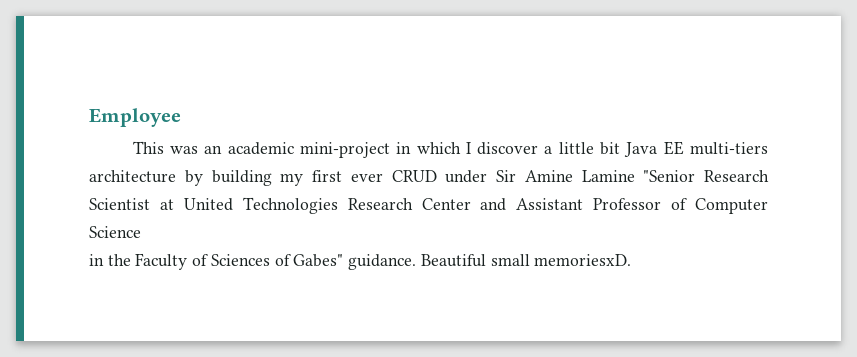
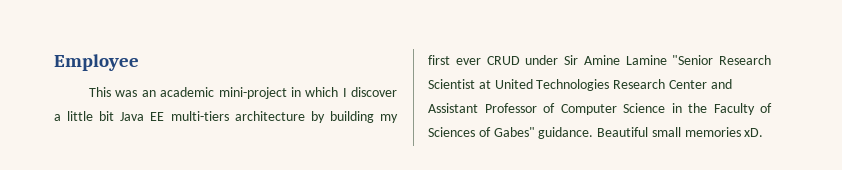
- This was an academic mini-project in which I discover a little bit Java EE multi-tiers architecture by building my first ever CRUD under Sir Amine Lamine "Senior Research Scientist at United Technologies Research Center and Assistant Professor of Computer Science
- in the Faculty of Sciences of Gabes" guidance.
+ This was an academic mini-project in which I discover a little bit Java EE multi-tiers architecture by building my first ever CRUD under Sir Amine Lamine "Senior Research Scientist at United Technologies Research Center and Assistant Professor of Computer Science in the Faculty of Sciences of Gabes" guidance.
- Beautiful small memoriesxD.
+ Beautiful small memories xD.

